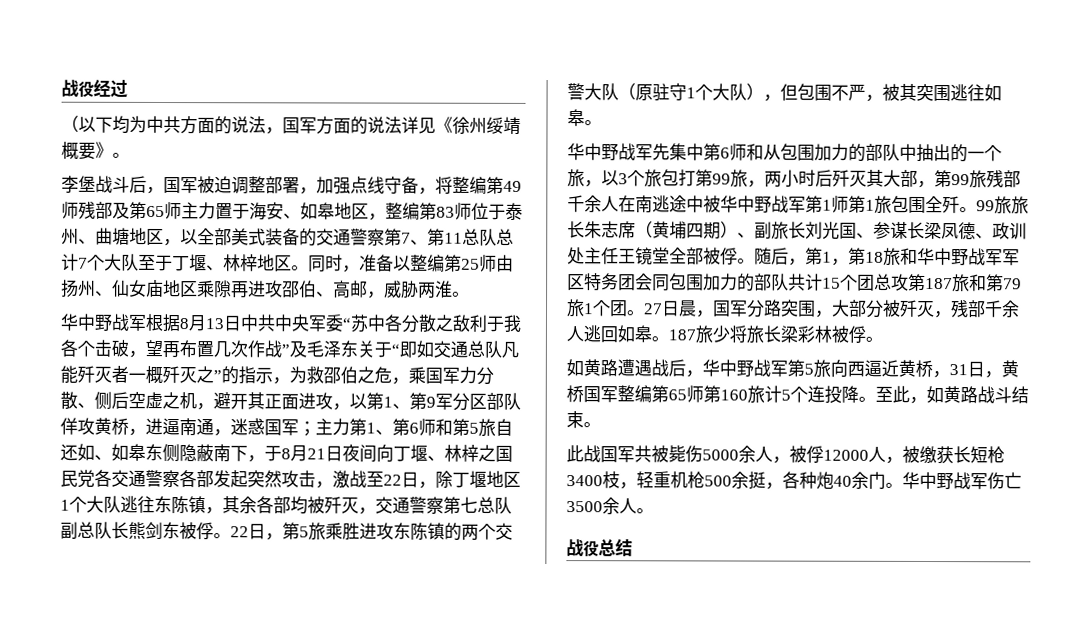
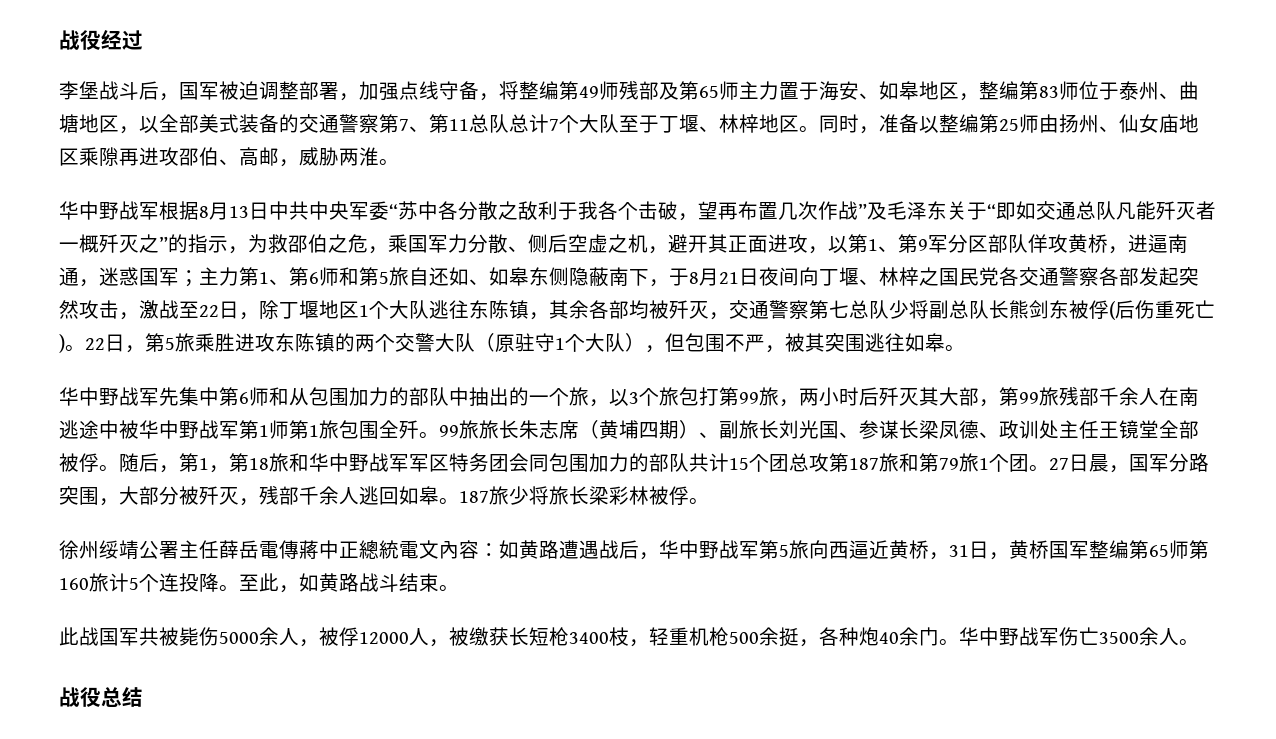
- （以下均为中共方面的说法，国军方面的说法详见《徐州绥靖概要》。
- 主力第1、第6师和第5旅自还如、如皋东侧隐蔽南下，于8月21日夜间向丁堰、林梓之国民党各交通警察各部发起突然攻击，激战至22日，除丁堰地区1个大队逃往东陈镇，其余各部均被歼灭，交通警察第七总队副总队长熊剑东被俘。
+ 主力第1、第6师和第5旅自还如、如皋东侧隐蔽南下，于8月21日夜间向丁堰、林梓之国民党各交通警察各部发起突然攻击，激战至22日，除丁堰地区1个大队逃往东陈镇，其余各部均被歼灭，交通警察第七总队少将副总队长熊剑东被俘(后伤重死亡)。
- 如黄路遭遇战后，华中野战军第5旅向西逼近黄桥，31日，黄桥国军整编第65师第160旅计5个连投降。
+ 徐州绥靖公署主任薛岳電傳蔣中正總統電文內容：如黄路遭遇战后，华中野战军第5旅向西逼近黄桥，31日，黄桥国军整编第65师第160旅计5个连投降。

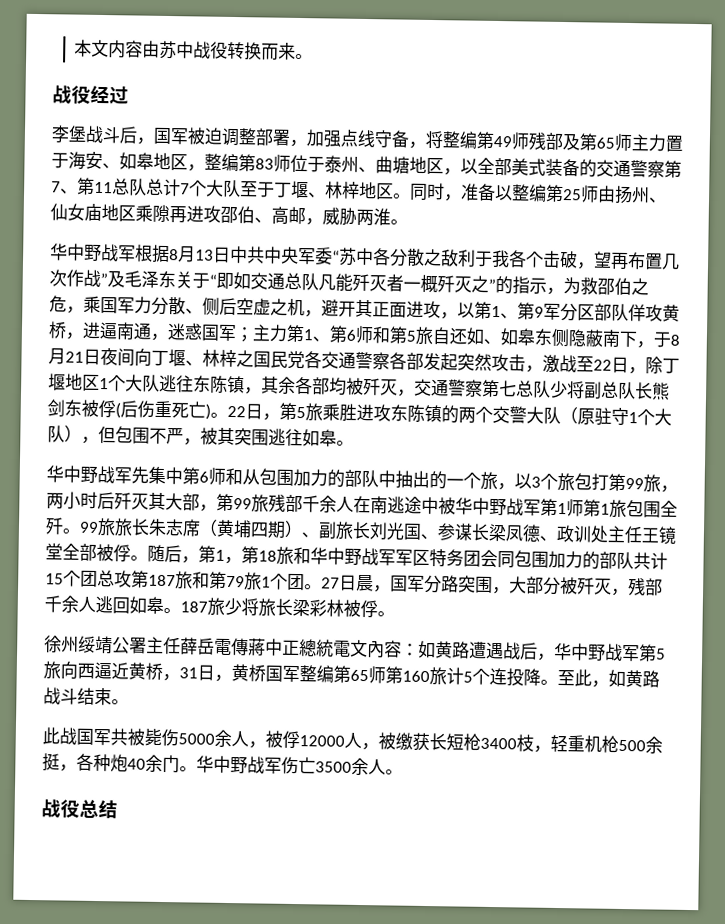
+ 本文内容由苏中战役转换而来。

